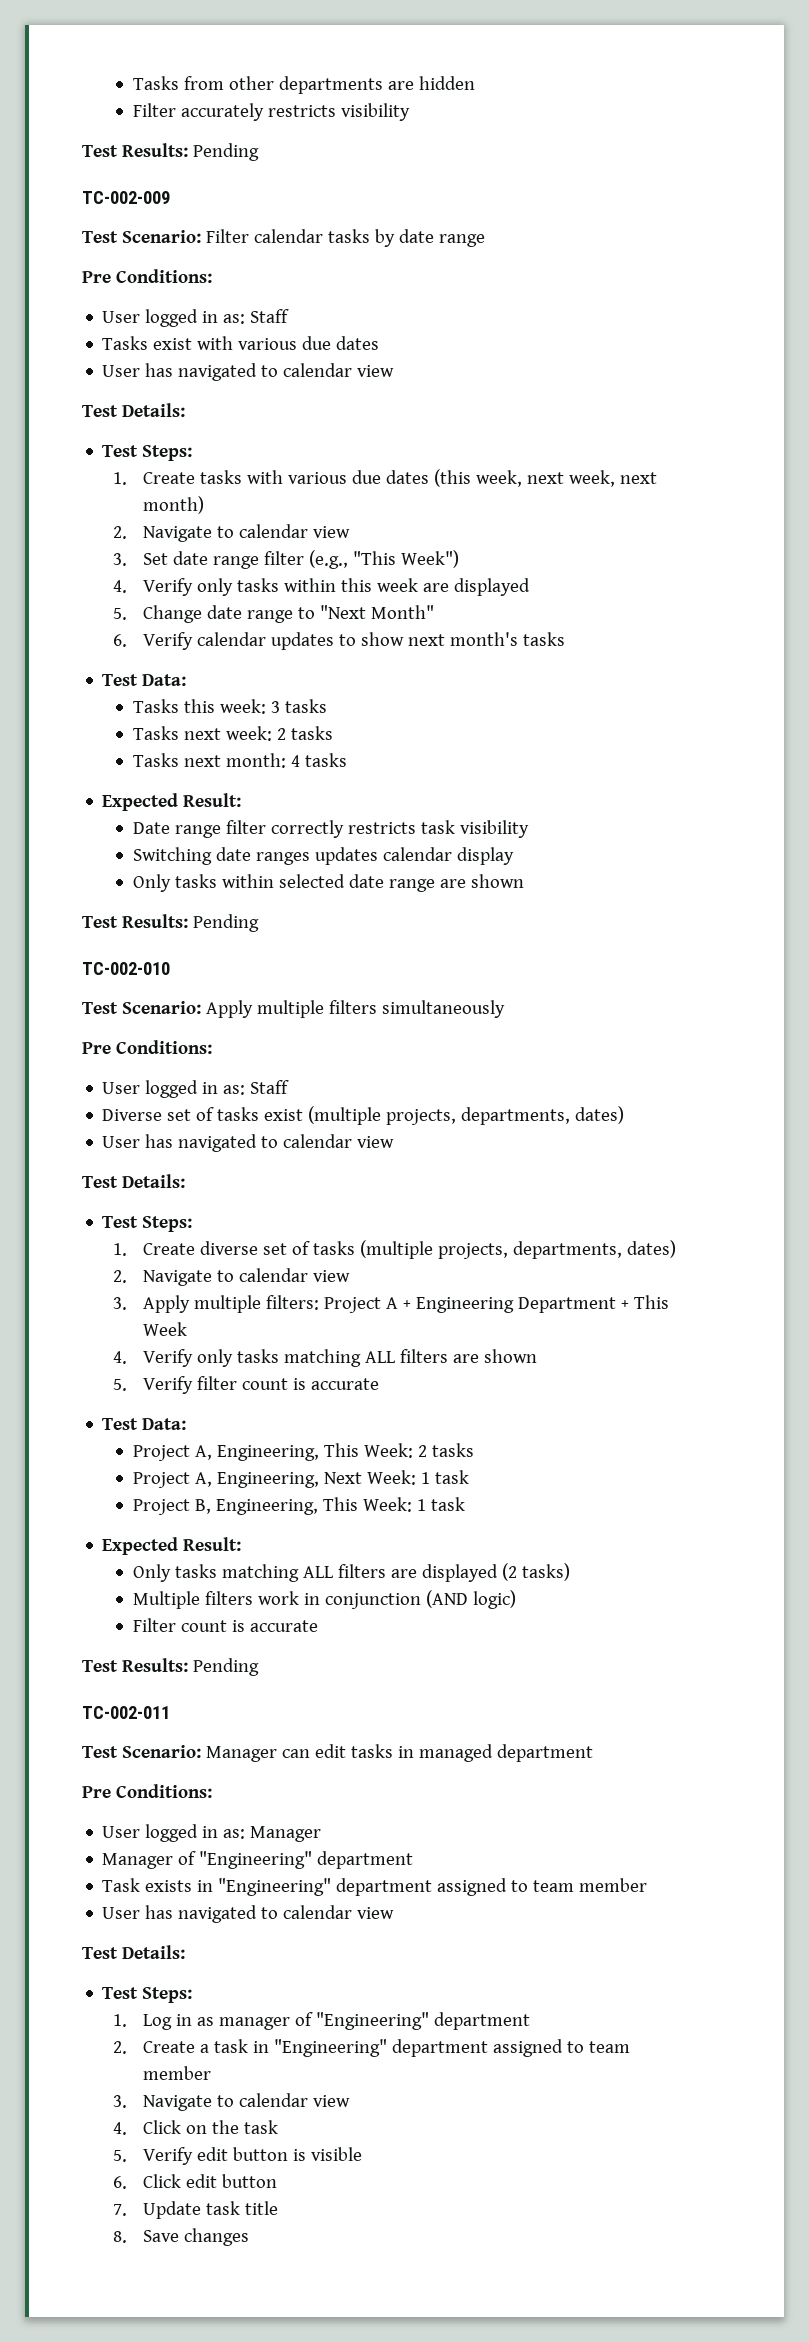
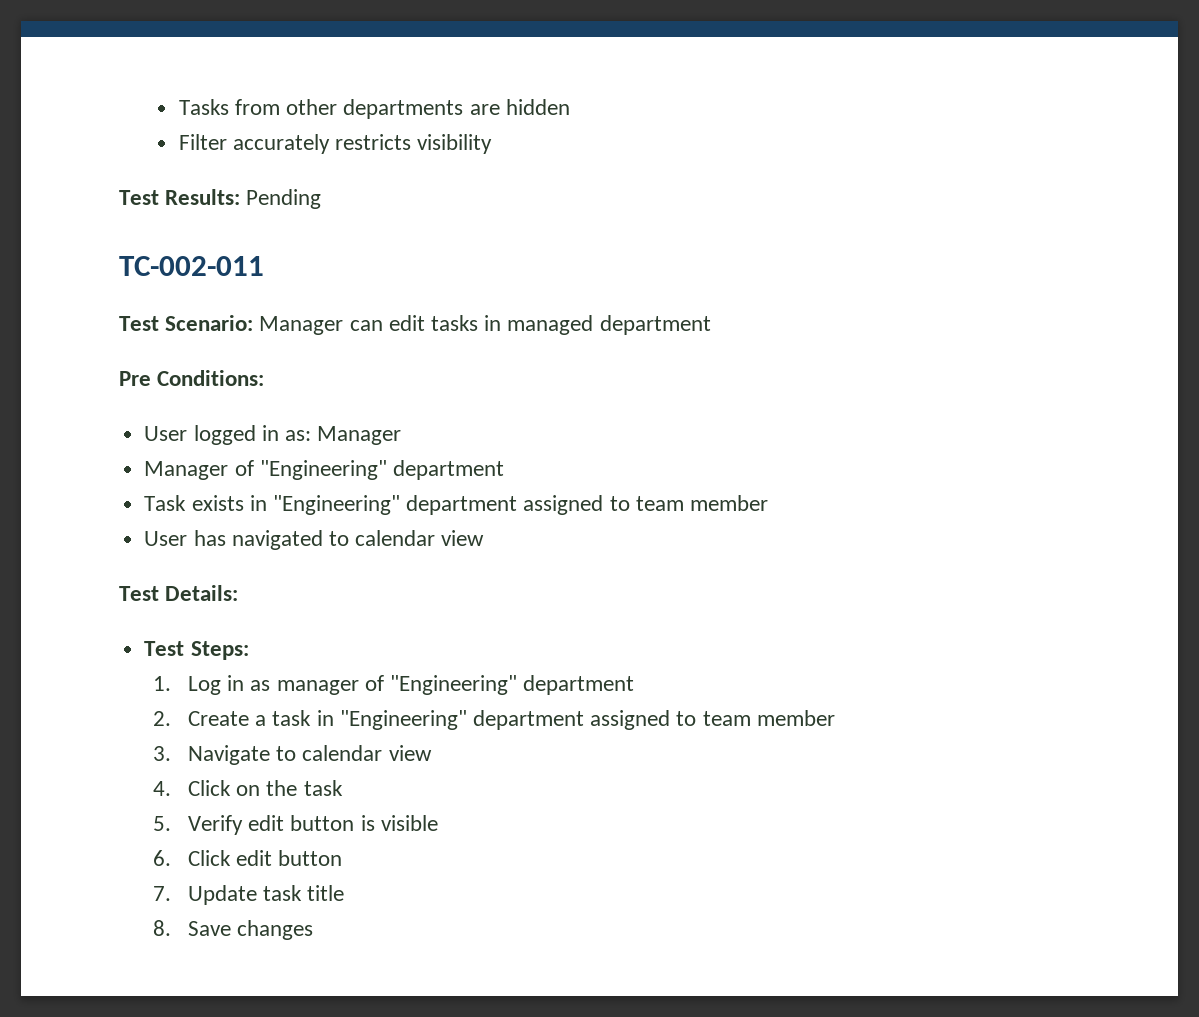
- TC-002-009
- Test Scenario: Filter calendar tasks by date range
- Pre Conditions:
- User logged in as: Staff
- Tasks exist with various due dates
- User has navigated to calendar view
- Test Details:
- Test Steps:
- 1. Create tasks with various due dates (this week, next week, next month)
- 2. Navigate to calendar view
- 3. Set date range filter (e.g., "This Week")
- 4. Verify only tasks within this week are displayed
- 5. Change date range to "Next Month"
- 6. Verify calendar updates to show next month's tasks
- Test Data:
- Tasks this week: 3 tasks
- Tasks next week: 2 tasks
- Tasks next month: 4 tasks
- Expected Result:
- Date range filter correctly restricts task visibility
- Switching date ranges updates calendar display
- Only tasks within selected date range are shown
- Test Results: Pending
- TC-002-010
- Test Scenario: Apply multiple filters simultaneously
- Pre Conditions:
- User logged in as: Staff
- Diverse set of tasks exist (multiple projects, departments, dates)
- User has navigated to calendar view
- Test Details:
- Test Steps:
- 1. Create diverse set of tasks (multiple projects, departments, dates)
- 2. Navigate to calendar view
- 3. Apply multiple filters: Project A + Engineering Department + This Week
- 4. Verify only tasks matching ALL filters are shown
- 5. Verify filter count is accurate
- Test Data:
- Project A, Engineering, This Week: 2 tasks
- Project A, Engineering, Next Week: 1 task
- Project B, Engineering, This Week: 1 task
- Expected Result:
- Only tasks matching ALL filters are displayed (2 tasks)
- Multiple filters work in conjunction (AND logic)
- Filter count is accurate
- Test Results: Pending

